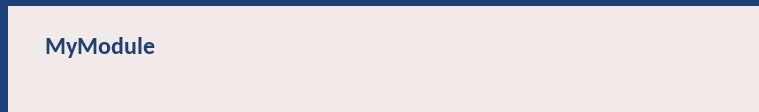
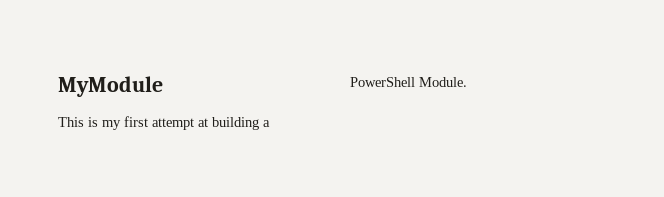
+ This is my first attempt at building a PowerShell Module.

